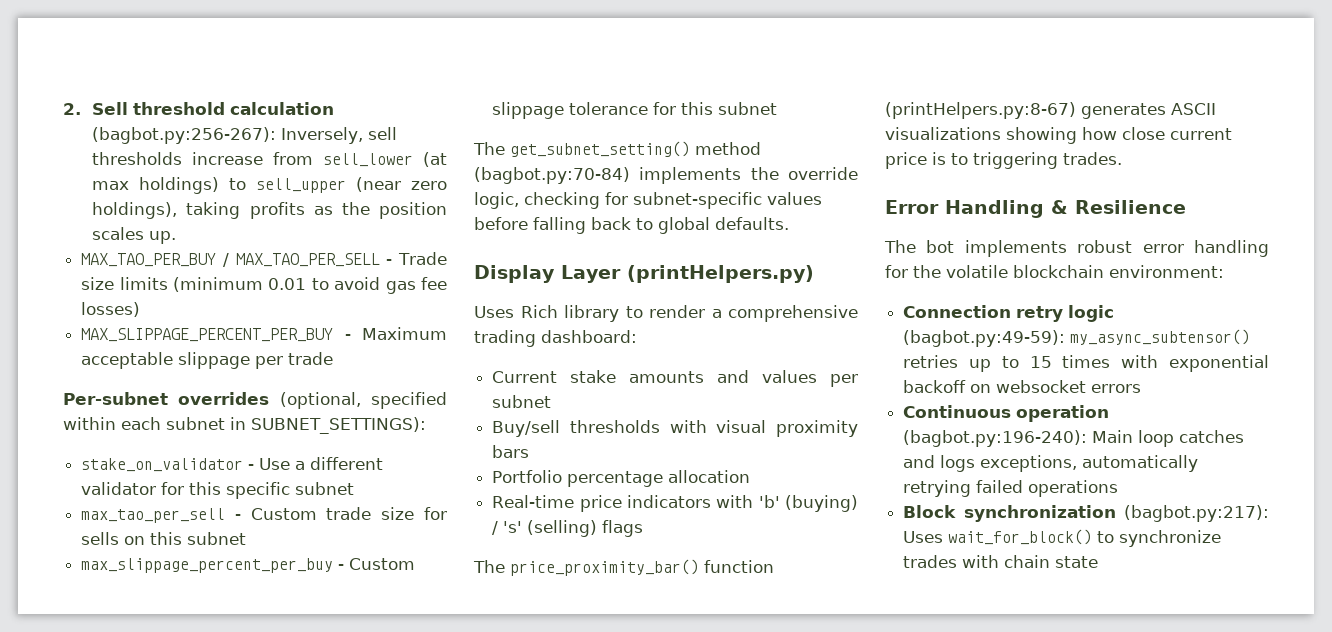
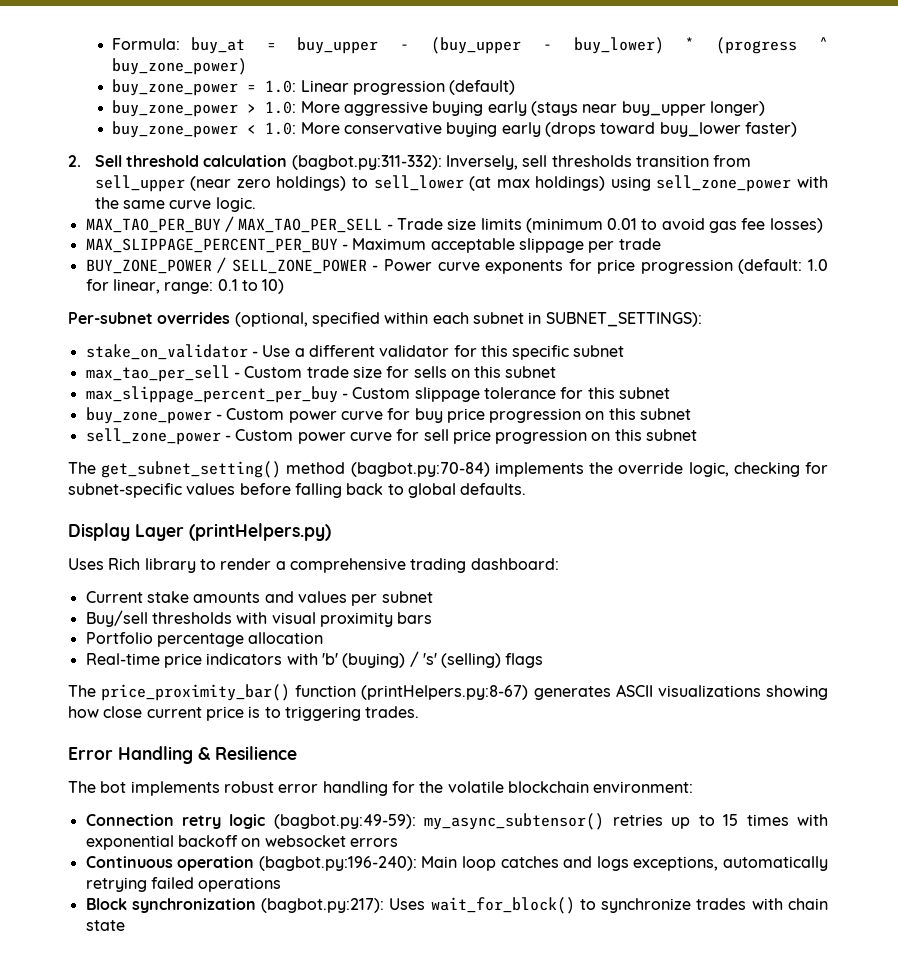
+ Formula: buy_at = buy_upper - (buy_upper - buy_lower) * (progress ^ buy_zone_power)
+ buy_zone_power = 1.0: Linear progression (default)
+ buy_zone_power > 1.0: More aggressive buying early (stays near buy_upper longer)
+ buy_zone_power < 1.0: More conservative buying early (drops toward buy_lower faster)
- 2. Sell threshold calculation (bagbot.py:256-267): Inversely, sell thresholds increase from sell_lower (at max holdings) to sell_upper (near zero holdings), taking profits as the position scales up.
+ 2. Sell threshold calculation (bagbot.py:311-332): Inversely, sell thresholds transition from sell_upper (near zero holdings) to sell_lower (at max holdings) using sell_zone_power with the same curve logic.
+ BUY_ZONE_POWER / SELL_ZONE_POWER - Power curve exponents for price progression (default: 1.0 for linear, range: 0.1 to 10)
+ buy_zone_power - Custom power curve for buy price progression on this subnet
+ sell_zone_power - Custom power curve for sell price progression on this subnet

